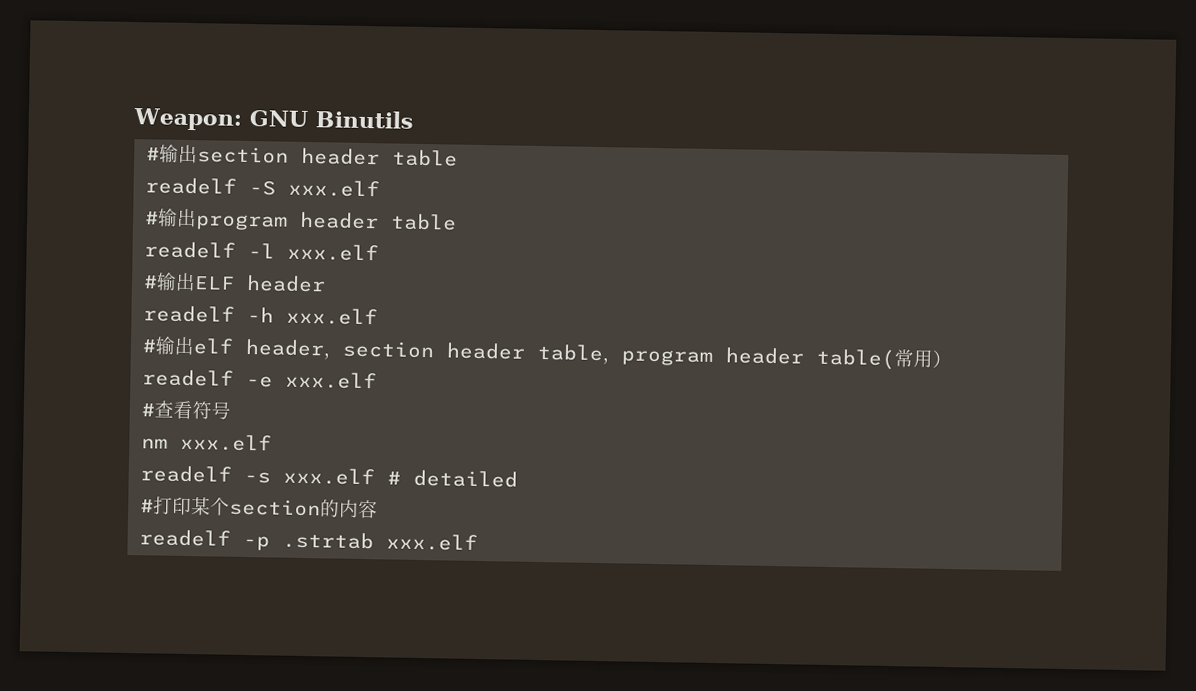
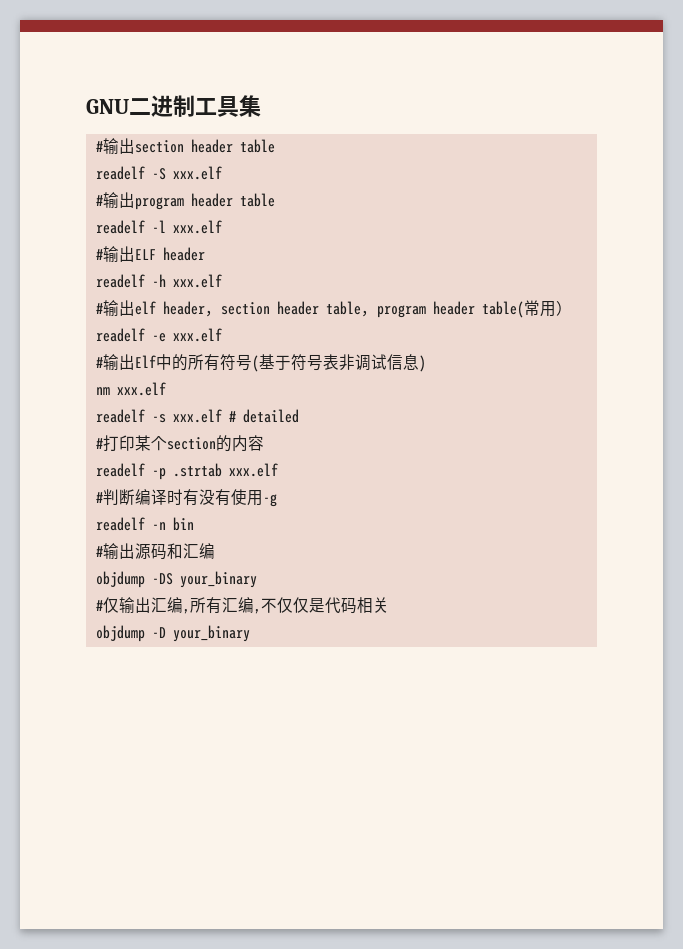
- Weapon: GNU Binutils
+ GNU二进制工具集
- #查看符号
+ #输出Elf中的所有符号(基于符号表非调试信息)
+ #判断编译时有没有使用-g
+ readelf -n bin
+ #输出源码和汇编
+ objdump -DS your_binary
+ #仅输出汇编,所有汇编,不仅仅是代码相关
+ objdump -D your_binary

